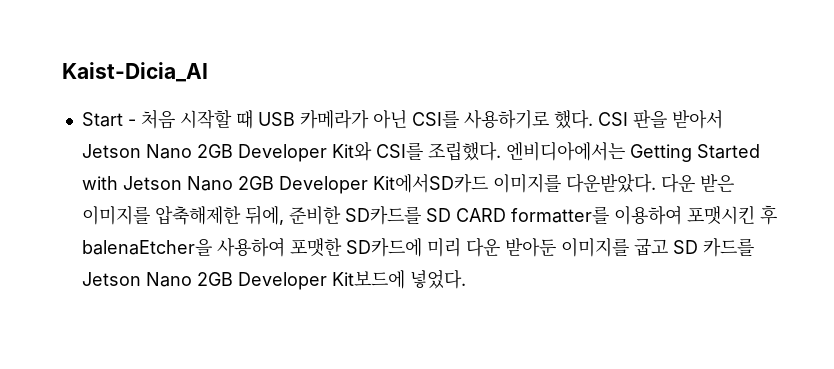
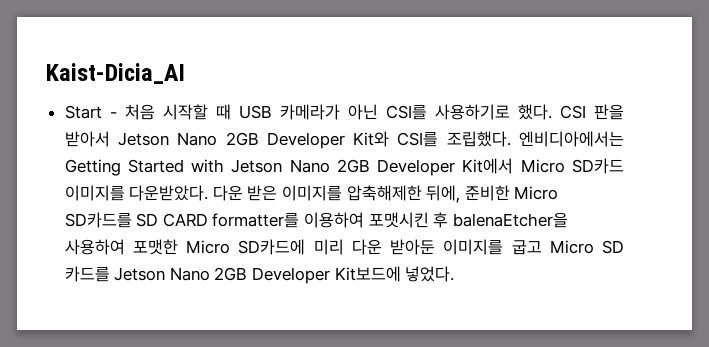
- 엔비디아에서는 Getting Started with Jetson Nano 2GB Developer Kit에서SD카드 이미지를 다운받았다.
+ 엔비디아에서는 Getting Started with Jetson Nano 2GB Developer Kit에서 Micro SD카드 이미지를 다운받았다.
- 다운 받은 이미지를 압축해제한 뒤에, 준비한 SD카드를 SD CARD formatter를 이용하여 포맷시킨 후 balenaEtcher을 사용하여 포맷한 SD카드에 미리 다운 받아둔 이미지를 굽고 SD 카드를 Jetson Nano 2GB Developer Kit보드에 넣었다.
+ 다운 받은 이미지를 압축해제한 뒤에, 준비한 Micro SD카드를 SD CARD formatter를 이용하여 포맷시킨 후 balenaEtcher을 사용하여 포맷한 Micro SD카드에 미리 다운 받아둔 이미지를 굽고 Micro SD 카드를 Jetson Nano 2GB Developer Kit보드에 넣었다.

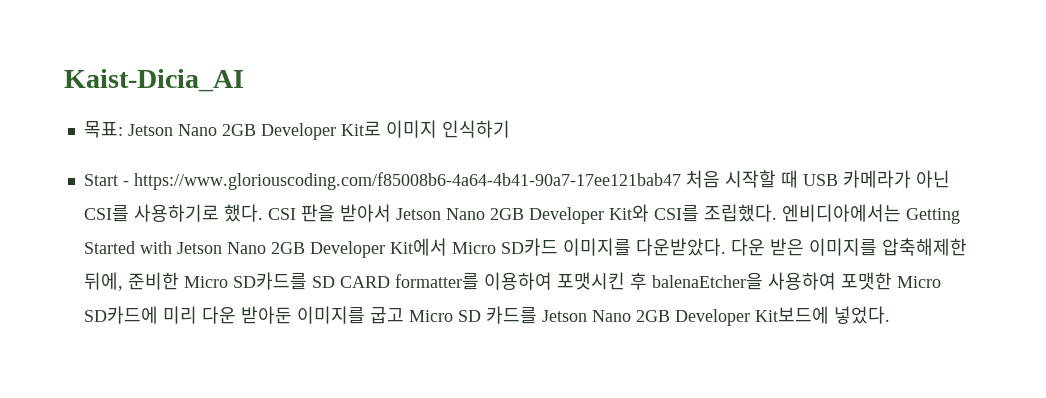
+ 목표: Jetson Nano 2GB Developer Kit로 이미지 인식하기
- Start - 처음 시작할 때 USB 카메라가 아닌 CSI를 사용하기로 했다.
+ Start - https://www.gloriouscoding.com/f85008b6-4a64-4b41-90a7-17ee121bab47 처음 시작할 때 USB 카메라가 아닌 CSI를 사용하기로 했다.

